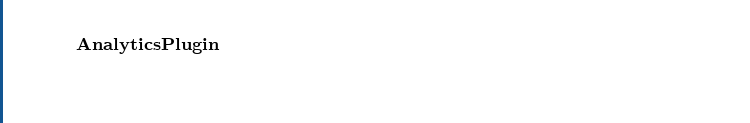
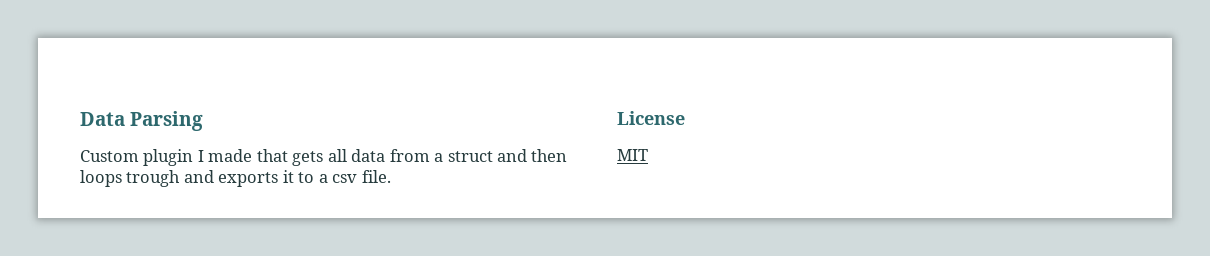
- AnalyticsPlugin
+ Data Parsing
+ Custom plugin I made that gets all data from a struct and then loops trough and exports it to a csv file.
+ License
+ MIT

